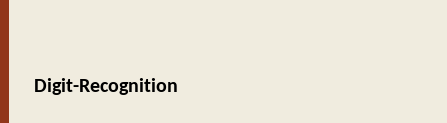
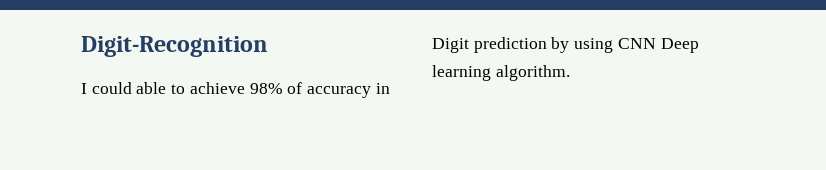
+ I could able to achieve 98% of accuracy in Digit prediction by using CNN Deep learning algorithm.

